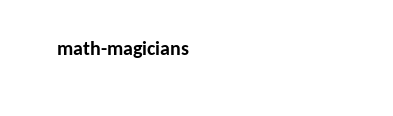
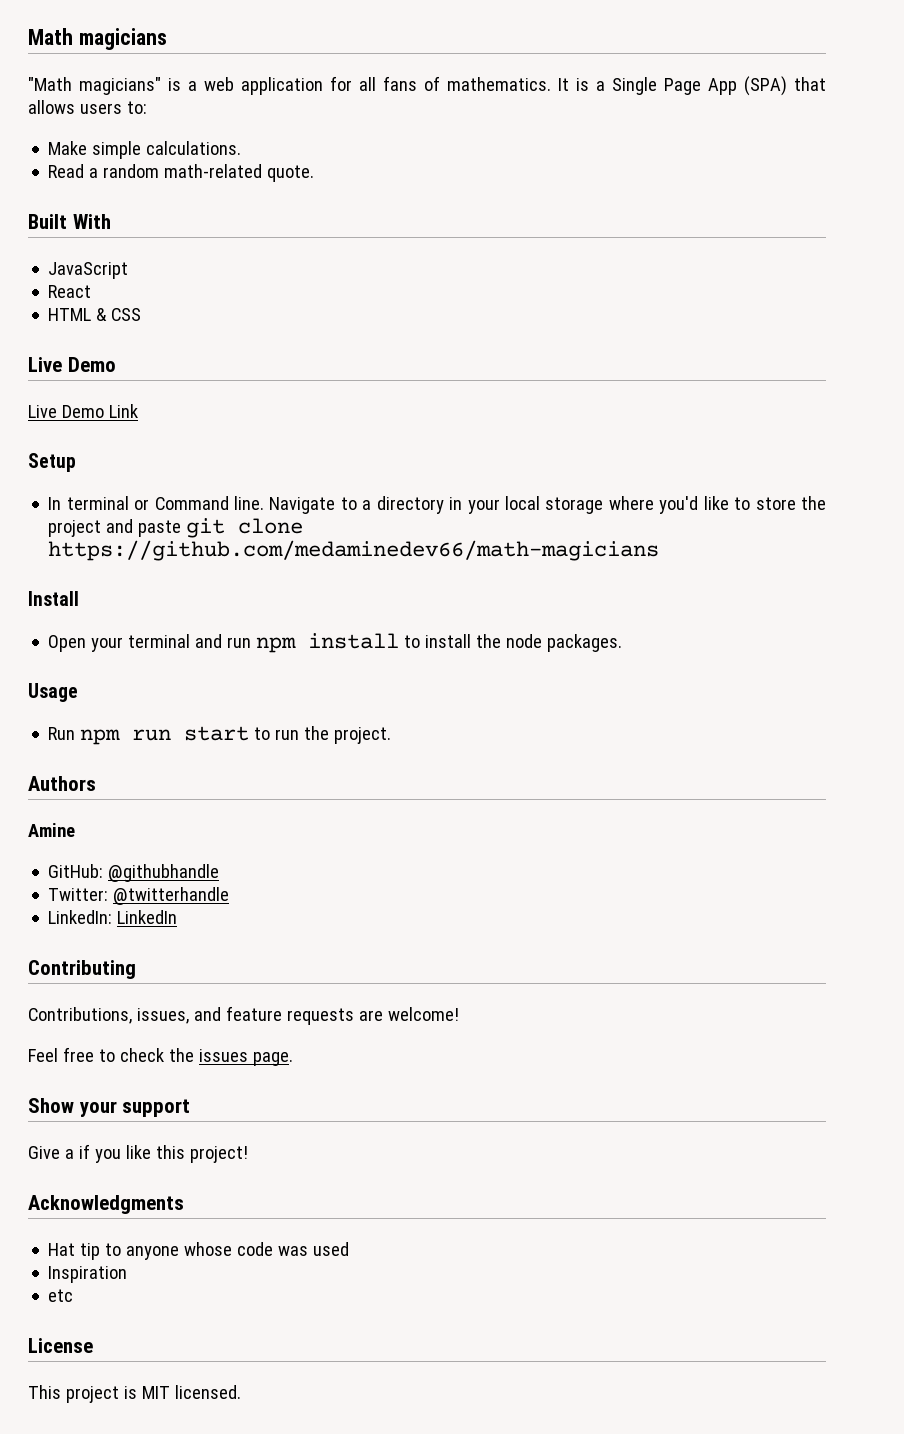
- math-magicians
+ Math magicians
+ "Math magicians" is a web application for all fans of mathematics. It is a Single Page App (SPA) that allows users to:
+ Make simple calculations.
+ Read a random math-related quote.
+ Built With
+ JavaScript
+ React
+ HTML & CSS
+ Live Demo
+ Live Demo Link
+ Setup
+ In terminal or Command line. Navigate to a directory in your local storage where you'd like to store the project and paste git clone https://github.com/medaminedev66/math-magicians
+ Install
+ Open your terminal and run npm install to install the node packages.
+ Usage
+ Run npm run start to run the project.
+ Authors
+ Amine
+ GitHub: @githubhandle
+ Twitter: @twitterhandle
+ LinkedIn: LinkedIn
+ Contributing
+ Contributions, issues, and feature requests are welcome!
+ Feel free to check the issues page.
+ Show your support
+ Give a if you like this project!
+ Acknowledgments
+ Hat tip to anyone whose code was used
+ Inspiration
+ etc
+ License
+ This project is MIT licensed.

